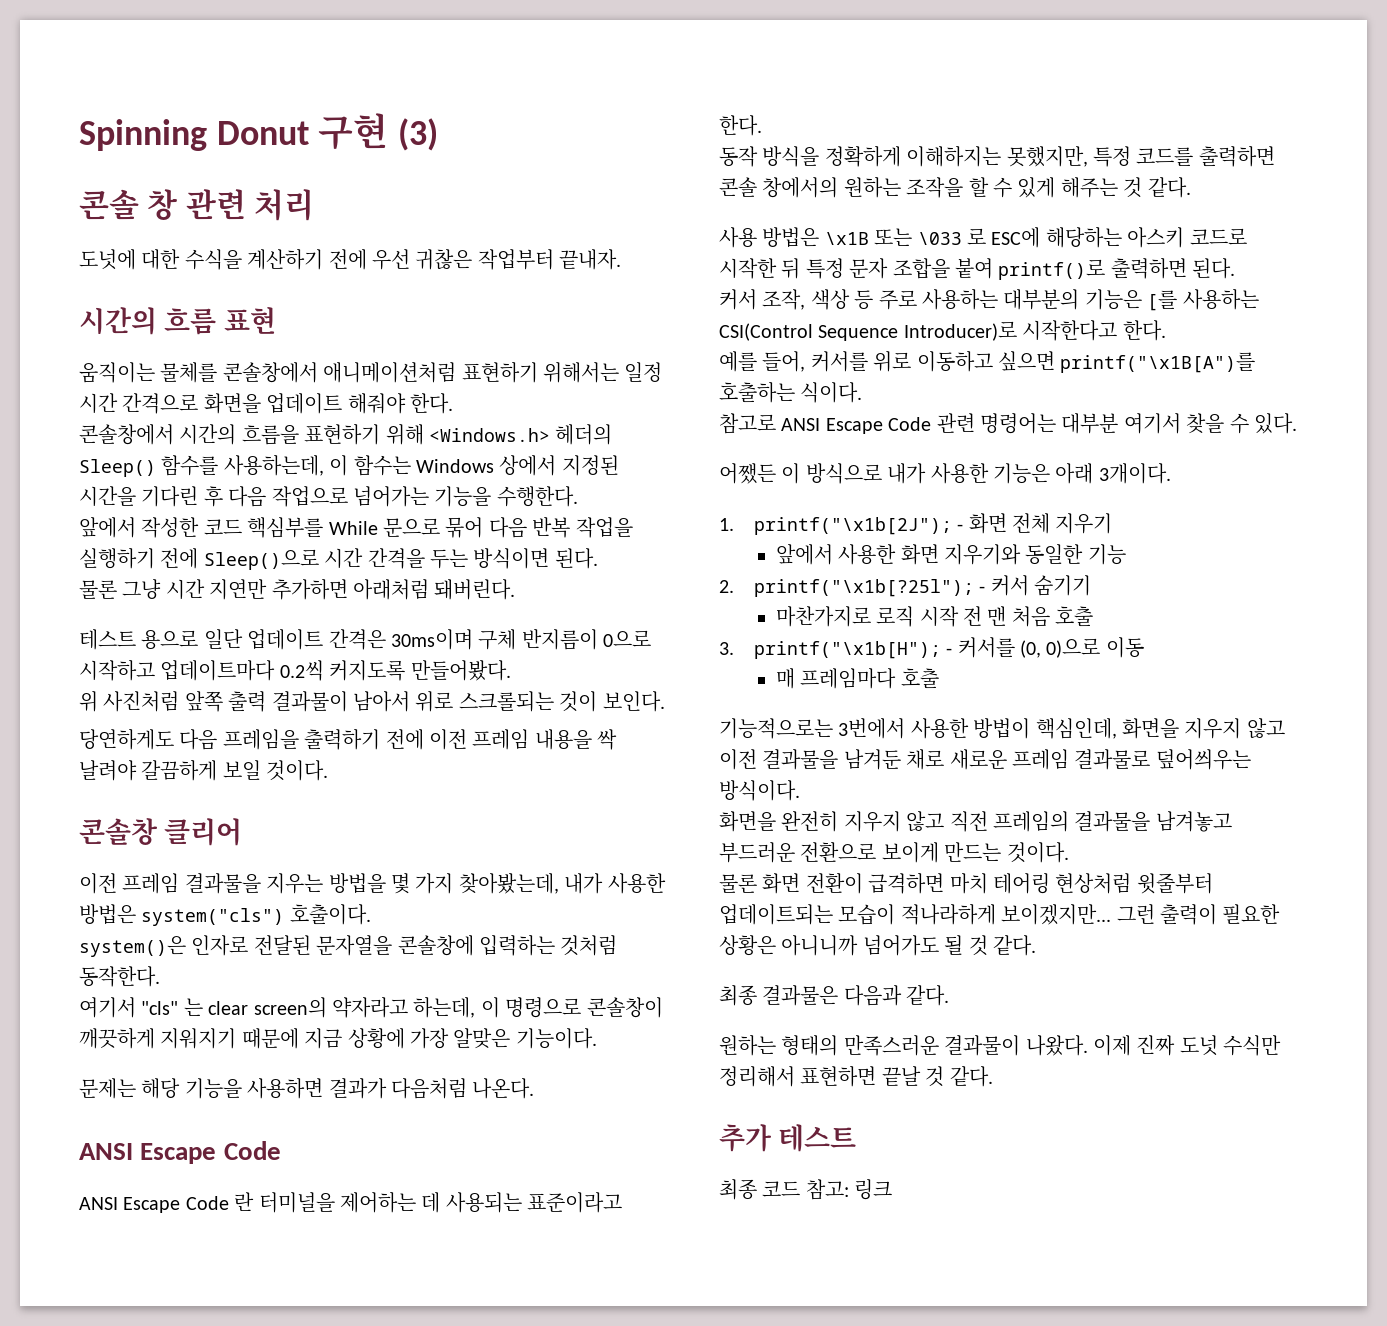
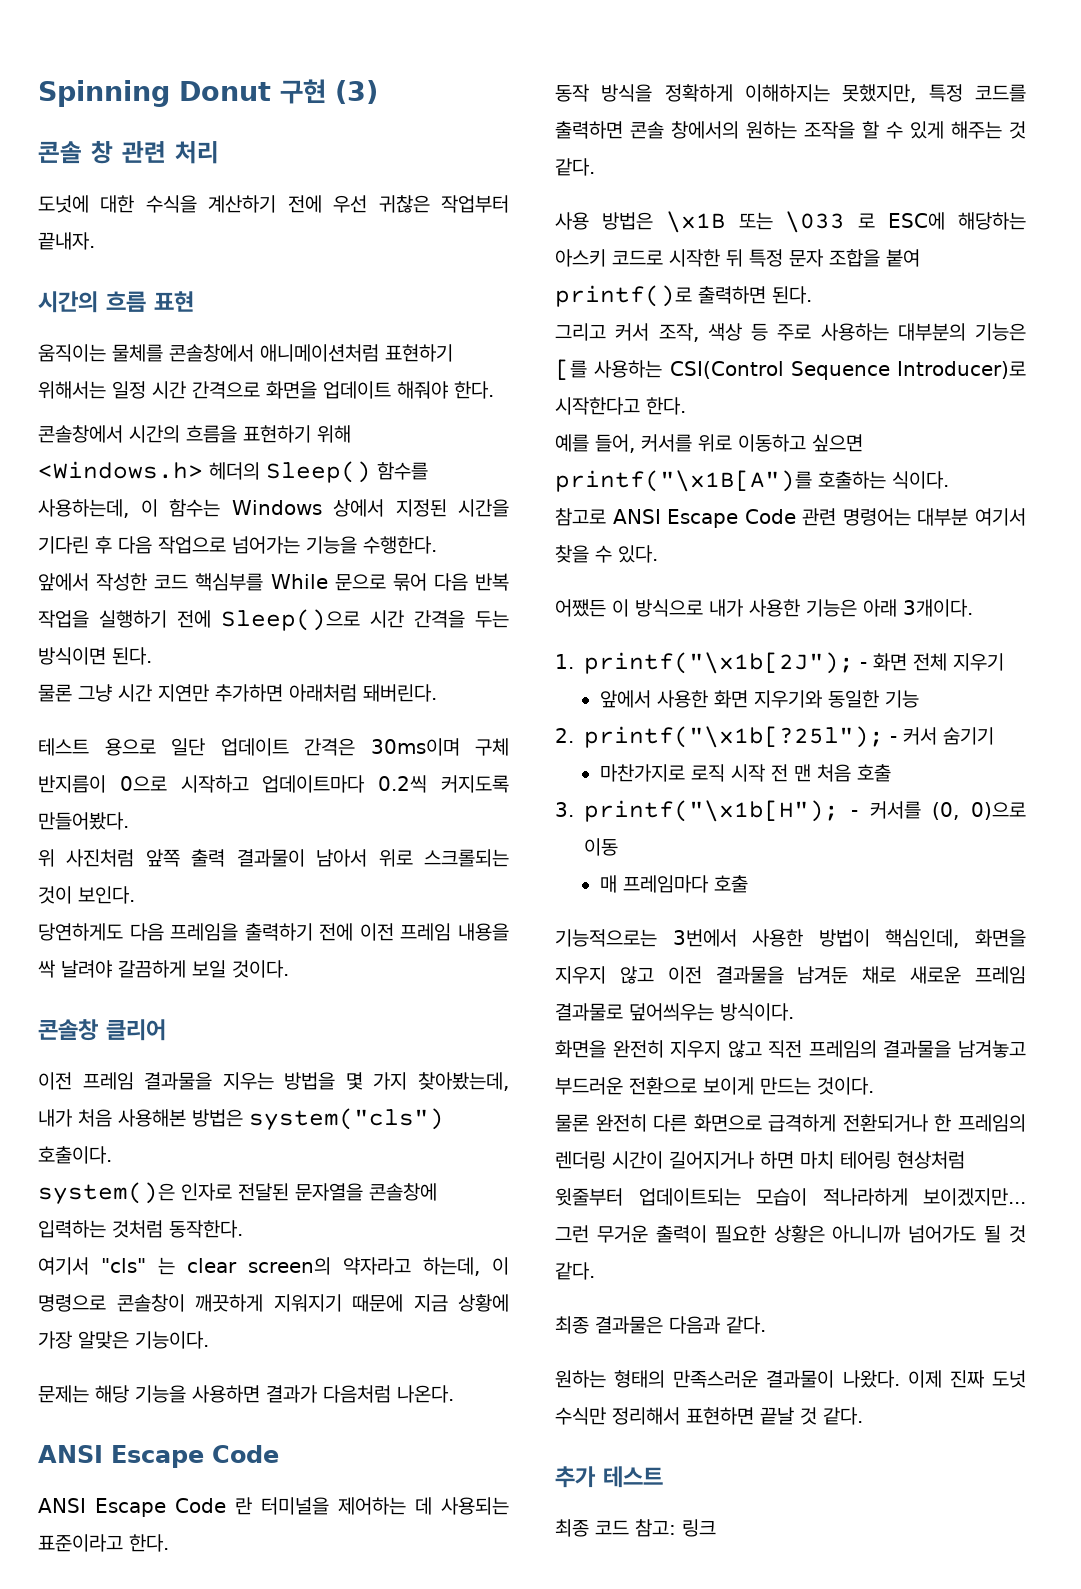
- 이전 프레임 결과물을 지우는 방법을 몇 가지 찾아봤는데, 내가 사용한 방법은 system("cls") 호출이다.
+ 이전 프레임 결과물을 지우는 방법을 몇 가지 찾아봤는데, 내가 처음 사용해본 방법은 system("cls") 호출이다.
- 커서 조작, 색상 등 주로 사용하는 대부분의 기능은 [를 사용하는 CSI(Control Sequence Introducer)로 시작한다고 한다.
+ 그리고 커서 조작, 색상 등 주로 사용하는 대부분의 기능은 [를 사용하는 CSI(Control Sequence Introducer)로 시작한다고 한다.
- 물론 화면 전환이 급격하면 마치 테어링 현상처럼 윗줄부터 업데이트되는 모습이 적나라하게 보이겠지만...
+ 물론 완전히 다른 화면으로 급격하게 전환되거나 한 프레임의 렌더링 시간이 길어지거나 하면 마치 테어링 현상처럼 윗줄부터 업데이트되는 모습이 적나라하게 보이겠지만...
- 그런 출력이 필요한 상황은 아니니까 넘어가도 될 것 같다.
+ 그런 무거운 출력이 필요한 상황은 아니니까 넘어가도 될 것 같다.

